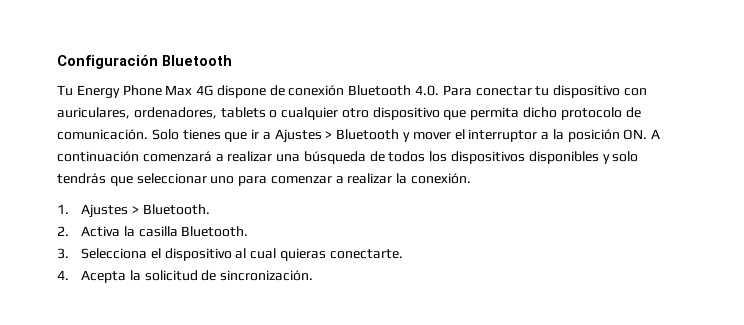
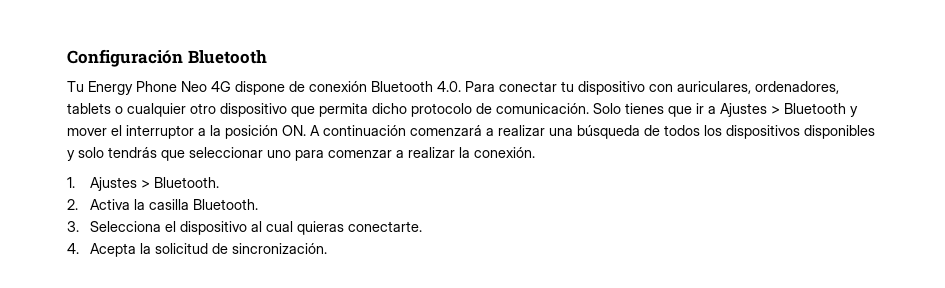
- Tu Energy Phone Max 4G dispone de conexión Bluetooth 4.0. Para conectar tu dispositivo con auriculares, ordenadores, tablets o cualquier otro dispositivo que permita dicho protocolo de comunicación.
+ Tu Energy Phone Neo 4G dispone de conexión Bluetooth 4.0. Para conectar tu dispositivo con auriculares, ordenadores, tablets o cualquier otro dispositivo que permita dicho protocolo de comunicación.

